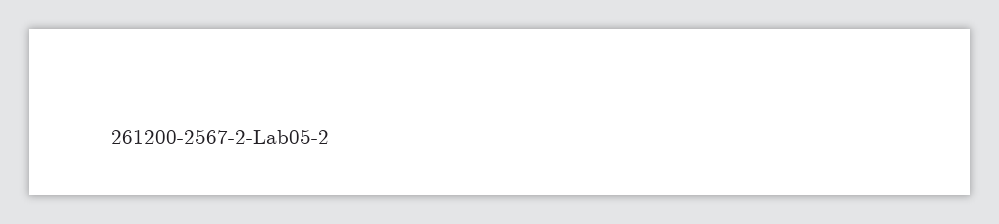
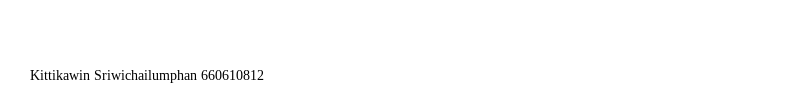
- 261200-2567-2-Lab05-2
+ Kittikawin Sriwichailumphan 660610812

